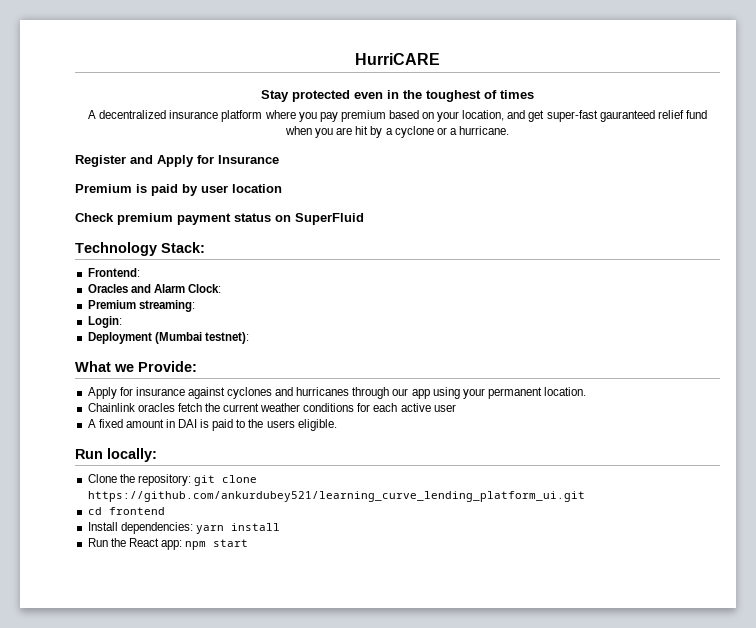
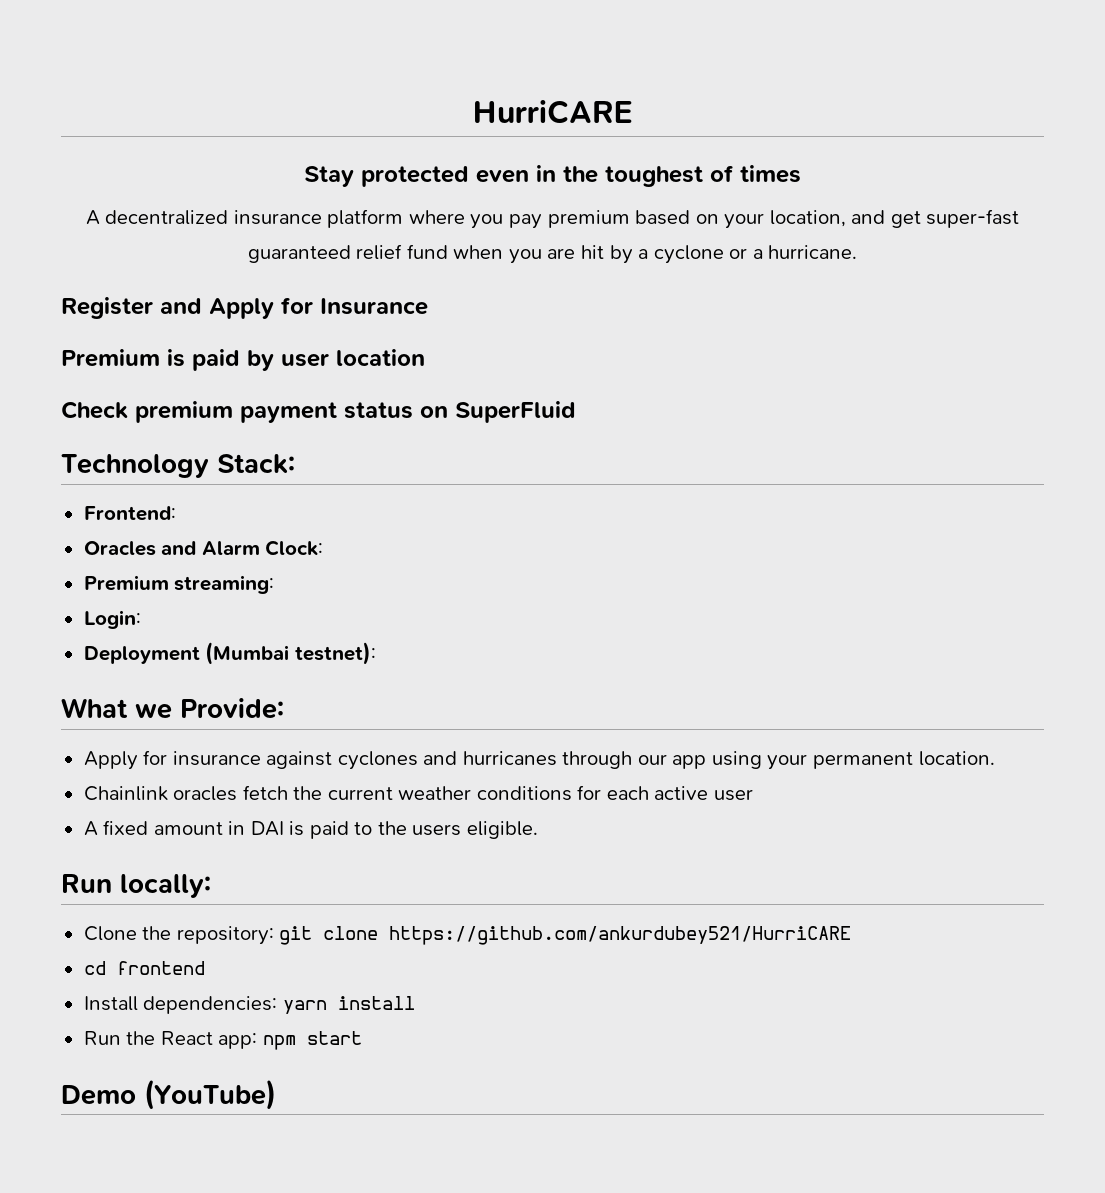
- A decentralized insurance platform where you pay premium based on your location, and get super-fast gauranteed relief fund when you are hit by a cyclone or a hurricane.
+ A decentralized insurance platform where you pay premium based on your location, and get super-fast guaranteed relief fund when you are hit by a cyclone or a hurricane.
- Clone the repository: git clone https://github.com/ankurdubey521/learning_curve_lending_platform_ui.git
+ Clone the repository: git clone https://github.com/ankurdubey521/HurriCARE
+ Demo (YouTube)

